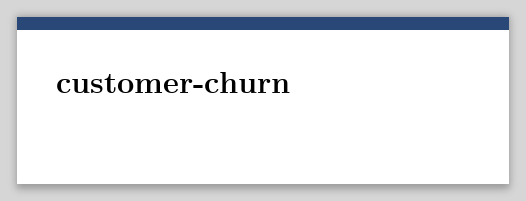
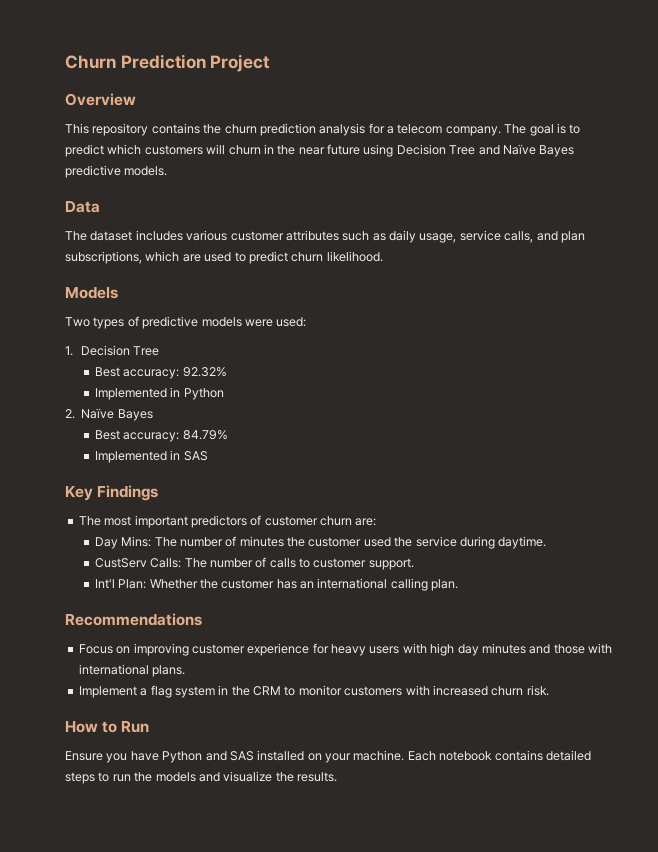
- customer-churn
+ Churn Prediction Project
+ Overview
+ This repository contains the churn prediction analysis for a telecom company. The goal is to predict which customers will churn in the near future using Decision Tree and Naïve Bayes predictive models.
+ Data
+ The dataset includes various customer attributes such as daily usage, service calls, and plan subscriptions, which are used to predict churn likelihood.
+ Models
+ Two types of predictive models were used:
+ 1. Decision Tree
+ Best accuracy: 92.32%
+ Implemented in Python
+ 2. Naïve Bayes
+ Best accuracy: 84.79%
+ Implemented in SAS
+ Key Findings
+ The most important predictors of customer churn are:
+ Day Mins: The number of minutes the customer used the service during daytime.
+ CustServ Calls: The number of calls to customer support.
+ Int'l Plan: Whether the customer has an international calling plan.
+ Recommendations
+ Focus on improving customer experience for heavy users with high day minutes and those with international plans.
+ Implement a flag system in the CRM to monitor customers with increased churn risk.
+ How to Run
+ Ensure you have Python and SAS installed on your machine. Each notebook contains detailed steps to run the models and visualize the results.

